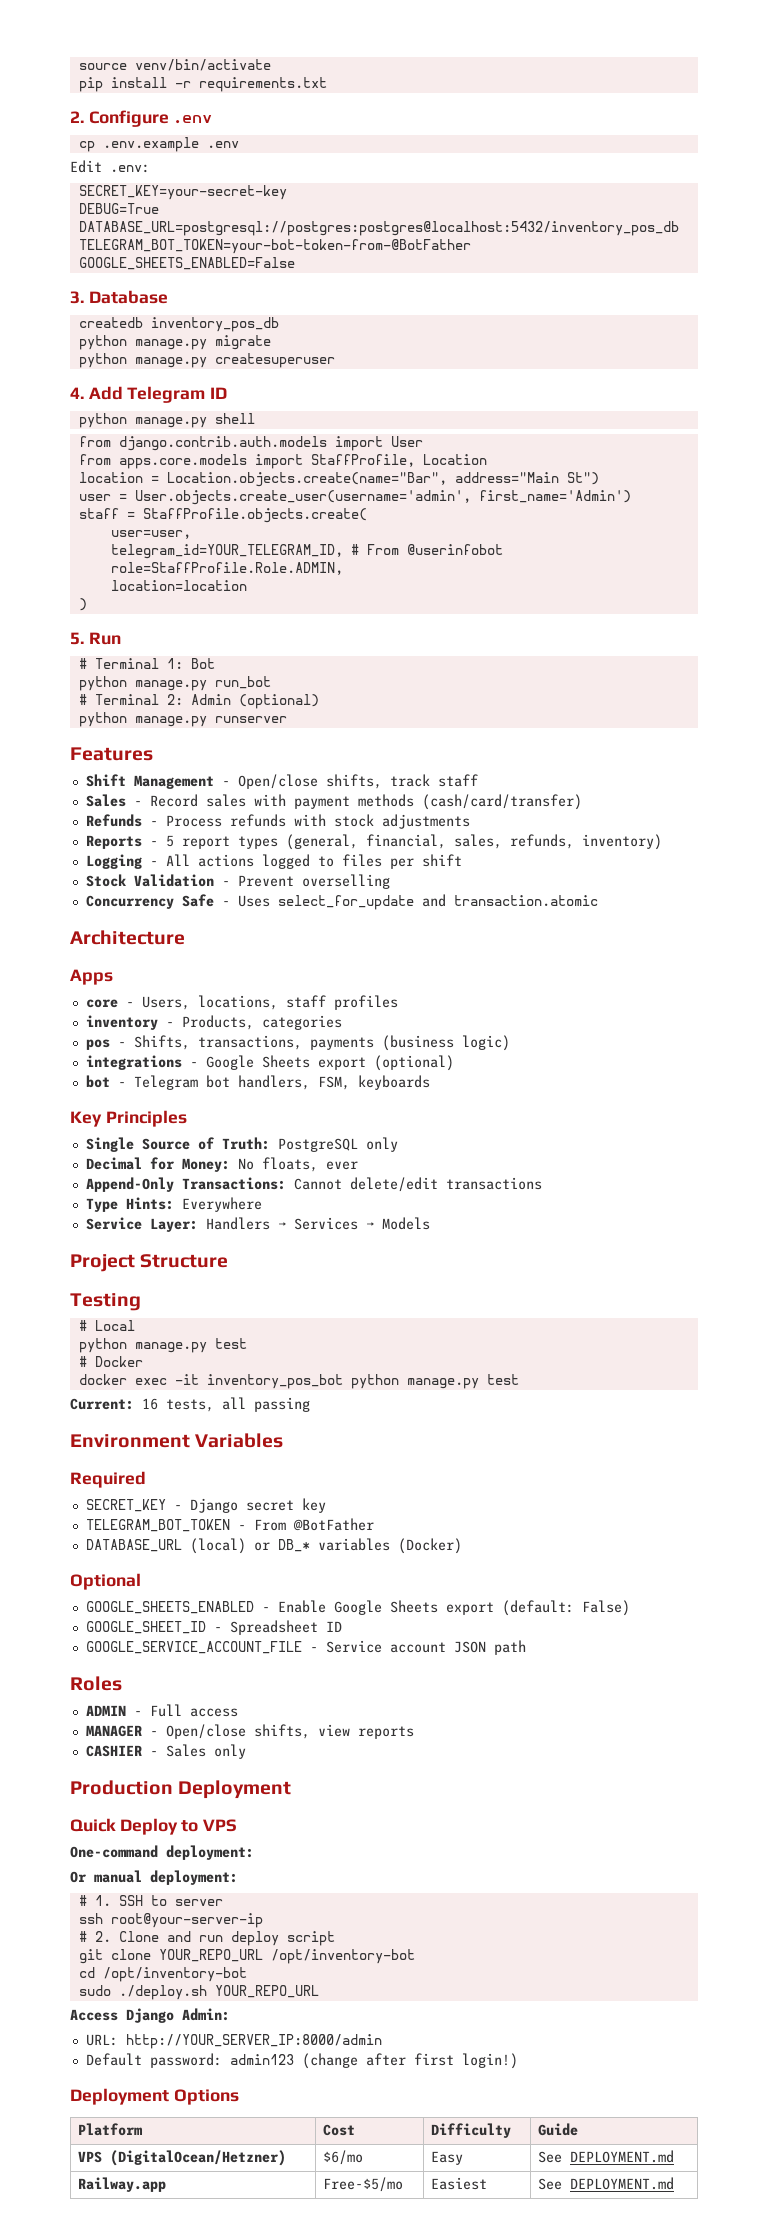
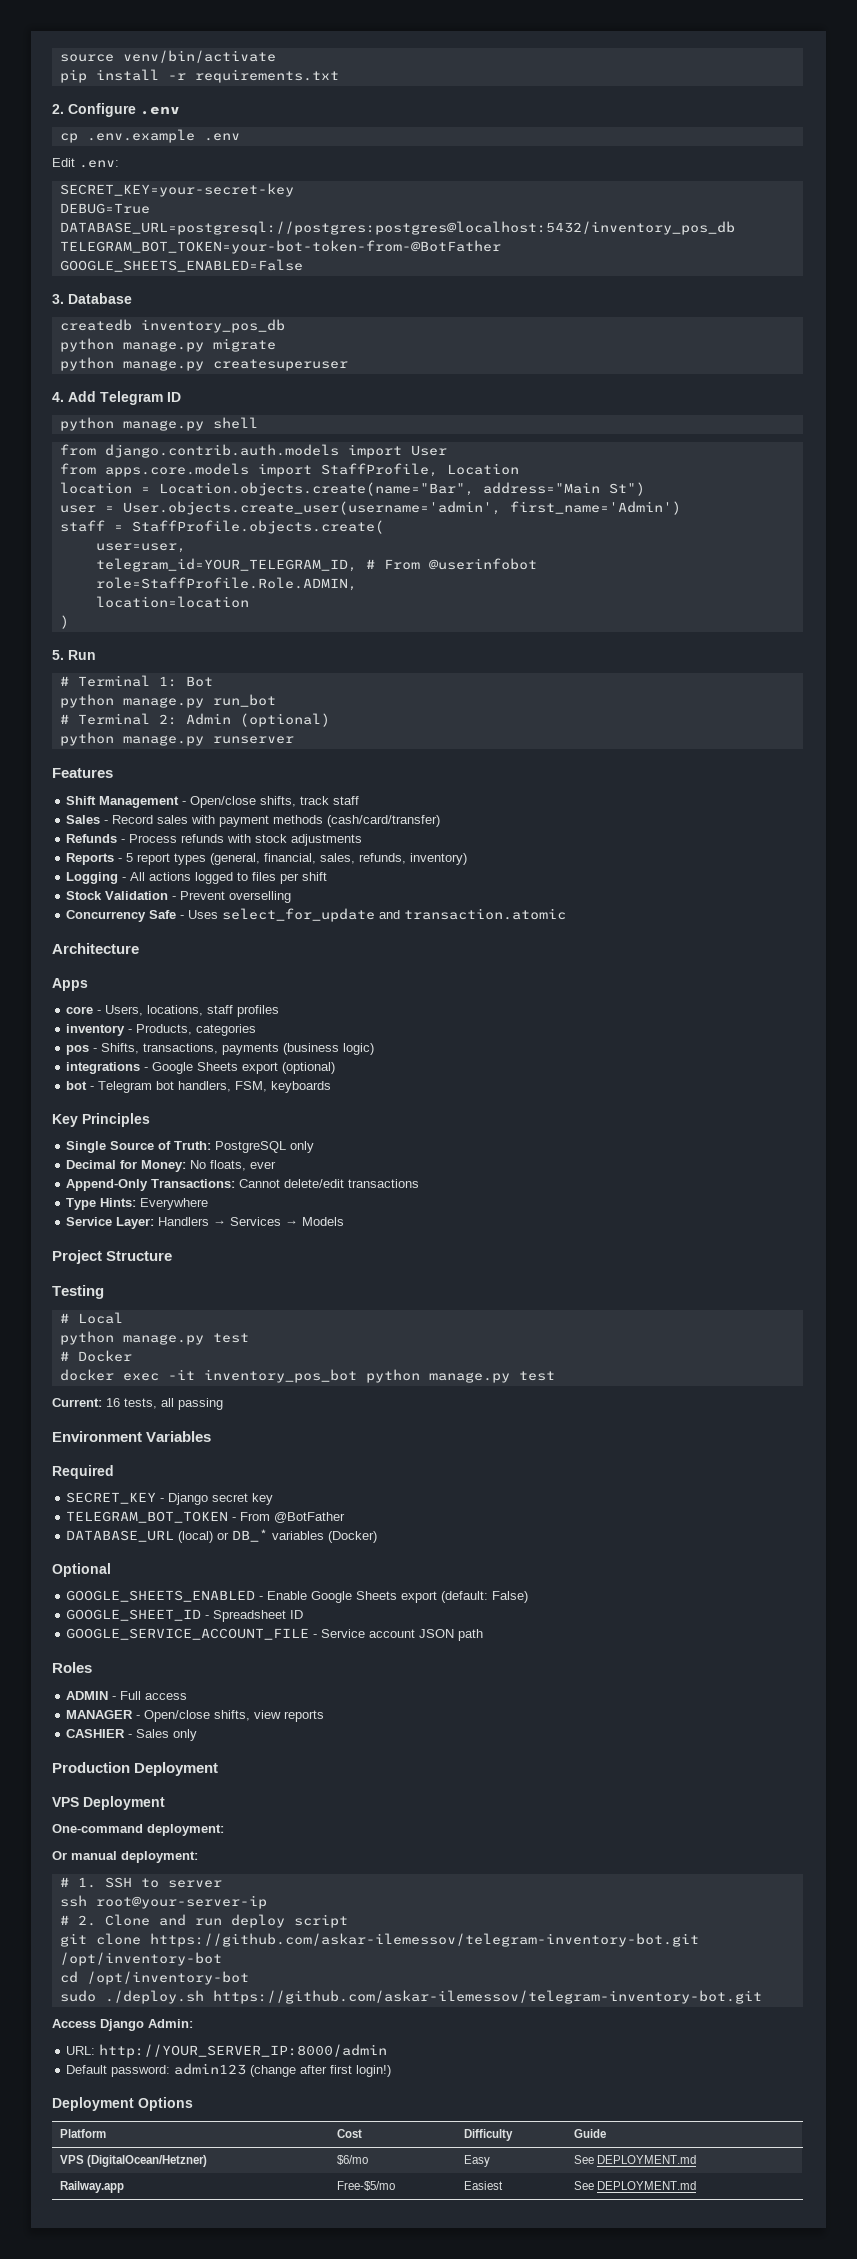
- Quick Deploy to VPS
+ VPS Deployment
- git clone YOUR_REPO_URL /opt/inventory-bot
+ git clone https://github.com/askar-ilemessov/telegram-inventory-bot.git /opt/inventory-bot
- sudo ./deploy.sh YOUR_REPO_URL
+ sudo ./deploy.sh https://github.com/askar-ilemessov/telegram-inventory-bot.git

